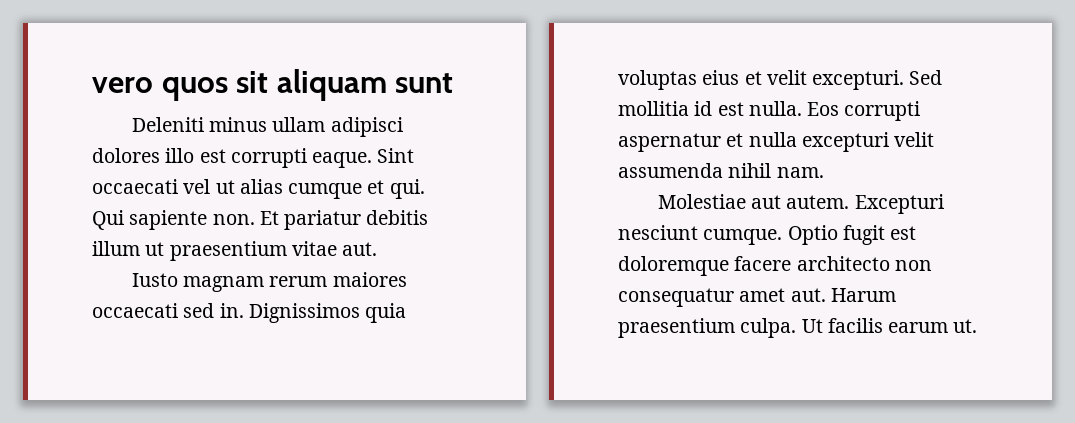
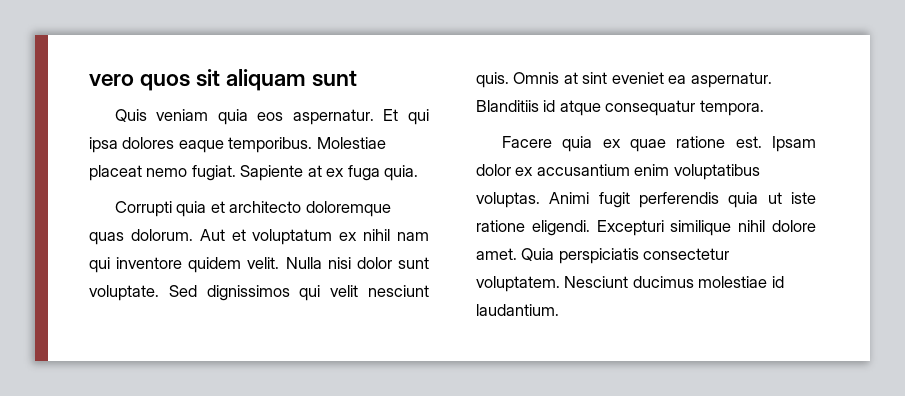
- Deleniti minus ullam adipisci dolores illo est corrupti eaque. Sint occaecati vel ut alias cumque et qui. Qui sapiente non. Et pariatur debitis illum ut praesentium vitae aut.
- Iusto magnam rerum maiores occaecati sed in. Dignissimos quia voluptas eius et velit excepturi. Sed mollitia id est nulla. Eos corrupti aspernatur et nulla excepturi velit assumenda nihil nam.
- Molestiae aut autem. Excepturi nesciunt cumque. Optio fugit est doloremque facere architecto non consequatur amet aut. Harum praesentium culpa. Ut facilis earum ut.
+ Quis veniam quia eos aspernatur. Et qui ipsa dolores eaque temporibus. Molestiae placeat nemo fugiat. Sapiente at ex fuga quia.
+ Corrupti quia et architecto doloremque quas dolorum. Aut et voluptatum ex nihil nam qui inventore quidem velit. Nulla nisi dolor sunt voluptate. Sed dignissimos qui velit nesciunt quis. Omnis at sint eveniet ea aspernatur. Blanditiis id atque consequatur tempora.
+ Facere quia ex quae ratione est. Ipsam dolor ex accusantium enim voluptatibus voluptas. Animi fugit perferendis quia ut iste ratione eligendi. Excepturi similique nihil dolore amet. Quia perspiciatis consectetur voluptatem. Nesciunt ducimus molestiae id laudantium.

